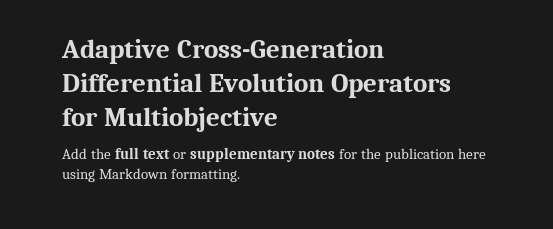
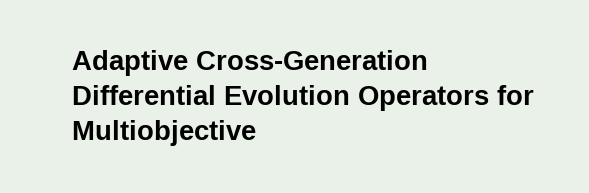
- Add the full text or supplementary notes for the publication here using Markdown formatting.

